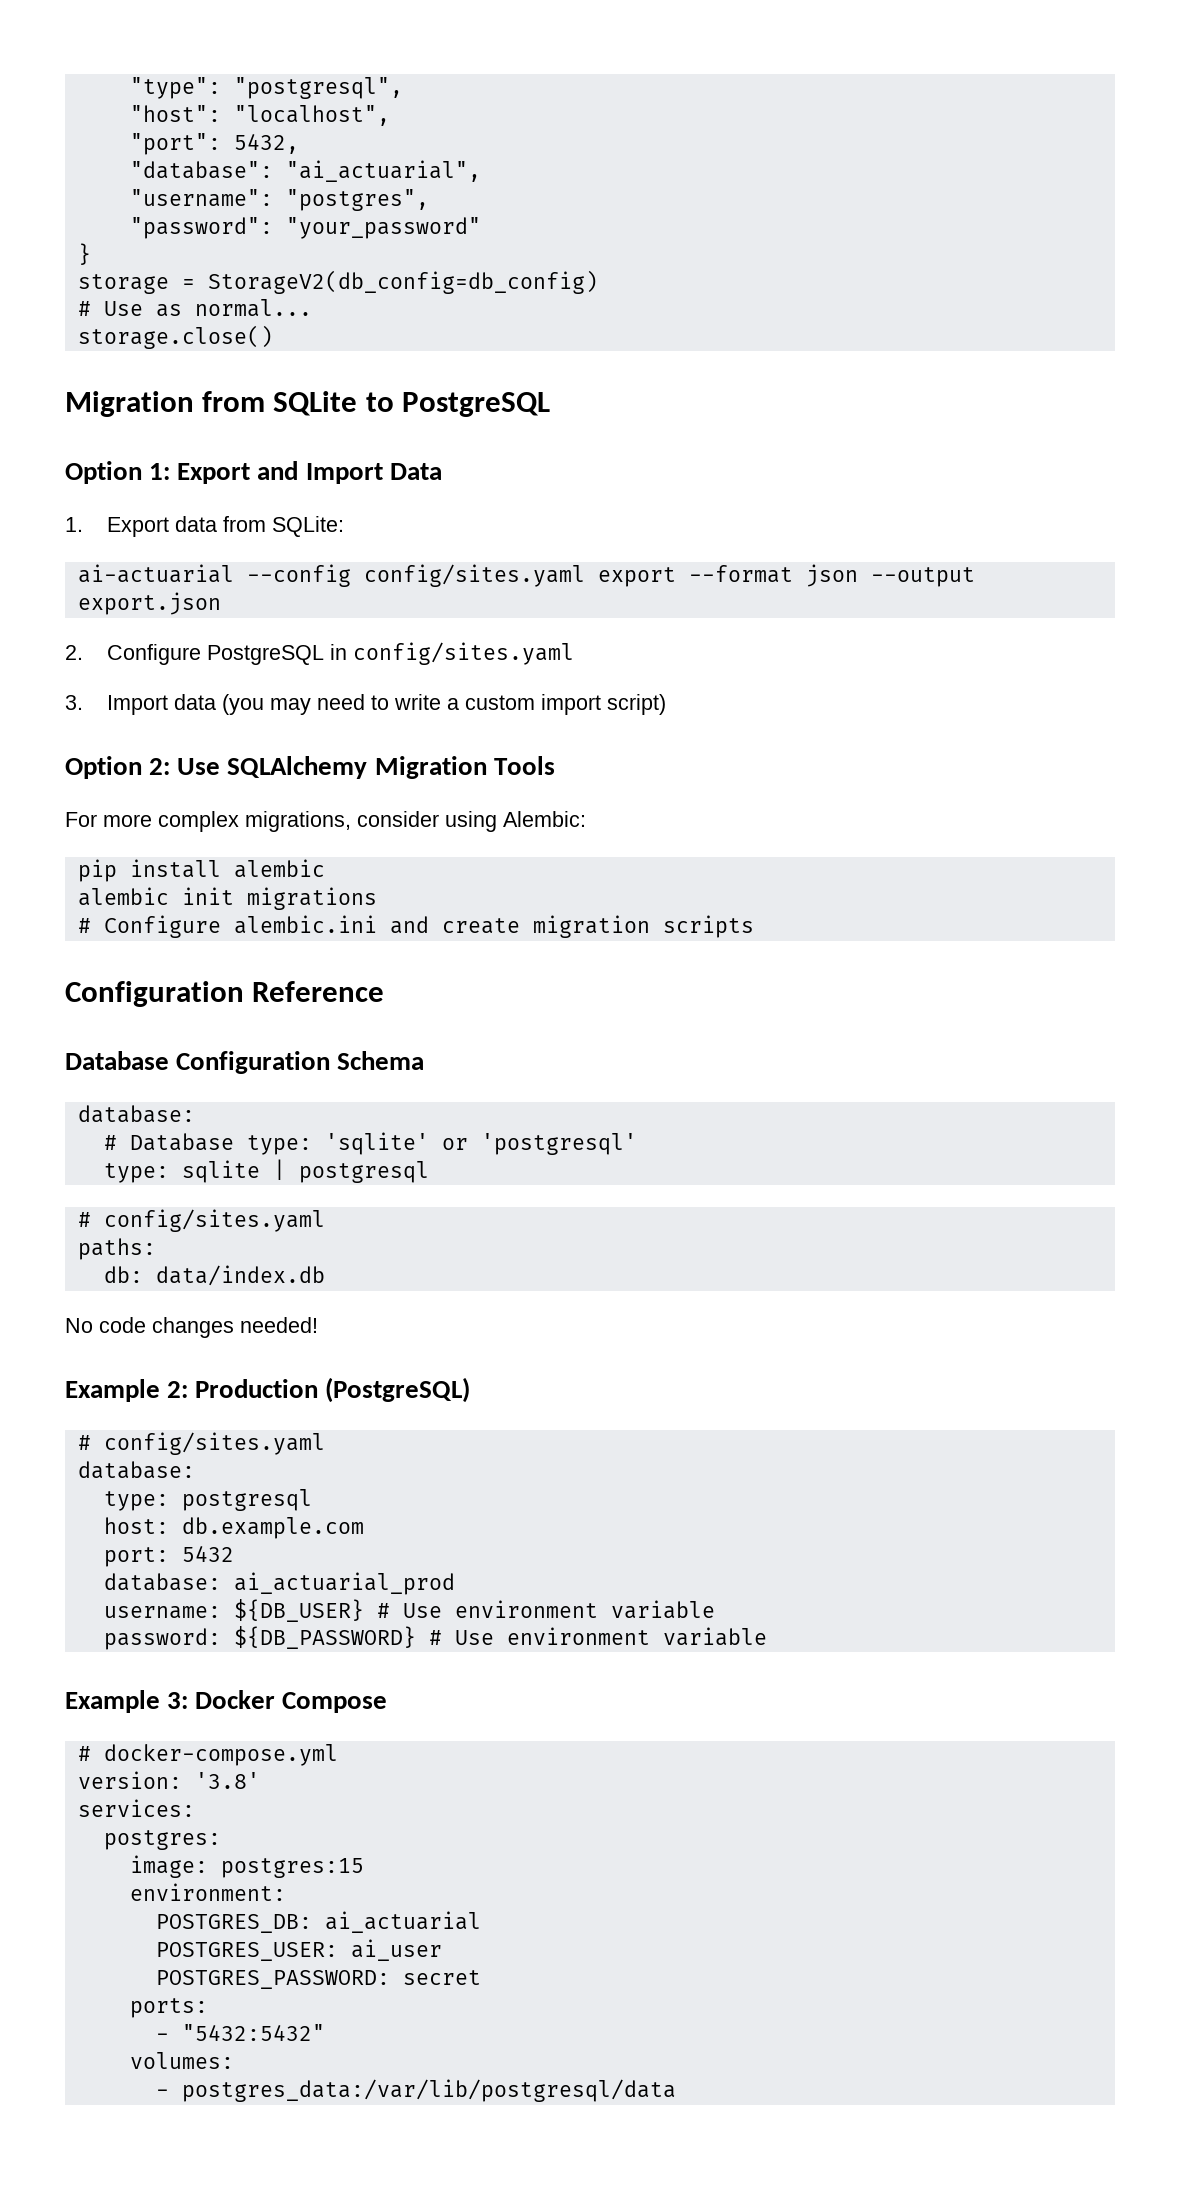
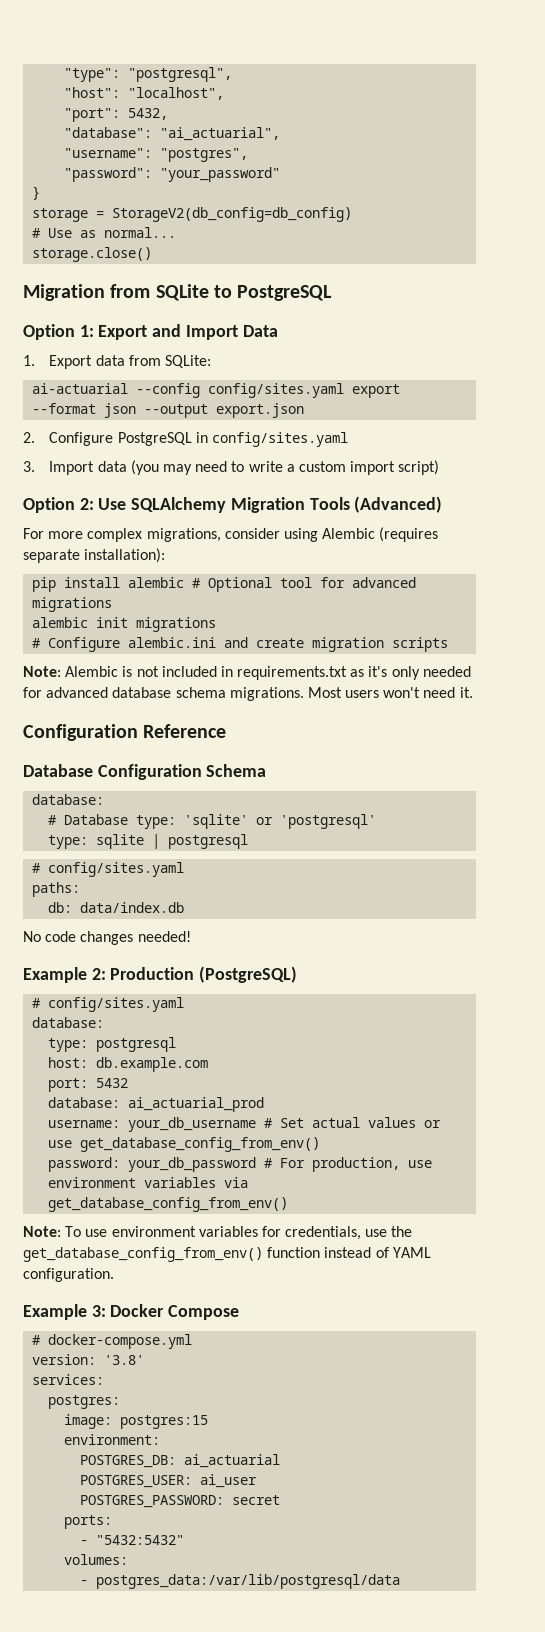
- Option 2: Use SQLAlchemy Migration Tools
+ Option 2: Use SQLAlchemy Migration Tools (Advanced)
- For more complex migrations, consider using Alembic:
+ For more complex migrations, consider using Alembic (requires separate installation):
- pip install alembic
+ pip install alembic # Optional tool for advanced migrations
+ Note: Alembic is not included in requirements.txt as it's only needed for advanced database schema migrations. Most users won't need it.
- username: ${DB_USER} # Use environment variable
- password: ${DB_PASSWORD} # Use environment variable
+ username: your_db_username # Set actual values or use get_database_config_from_env()
+ password: your_db_password # For production, use environment variables via get_database_config_from_env()
+ Note: To use environment variables for credentials, use the get_database_config_from_env() function instead of YAML configuration.

